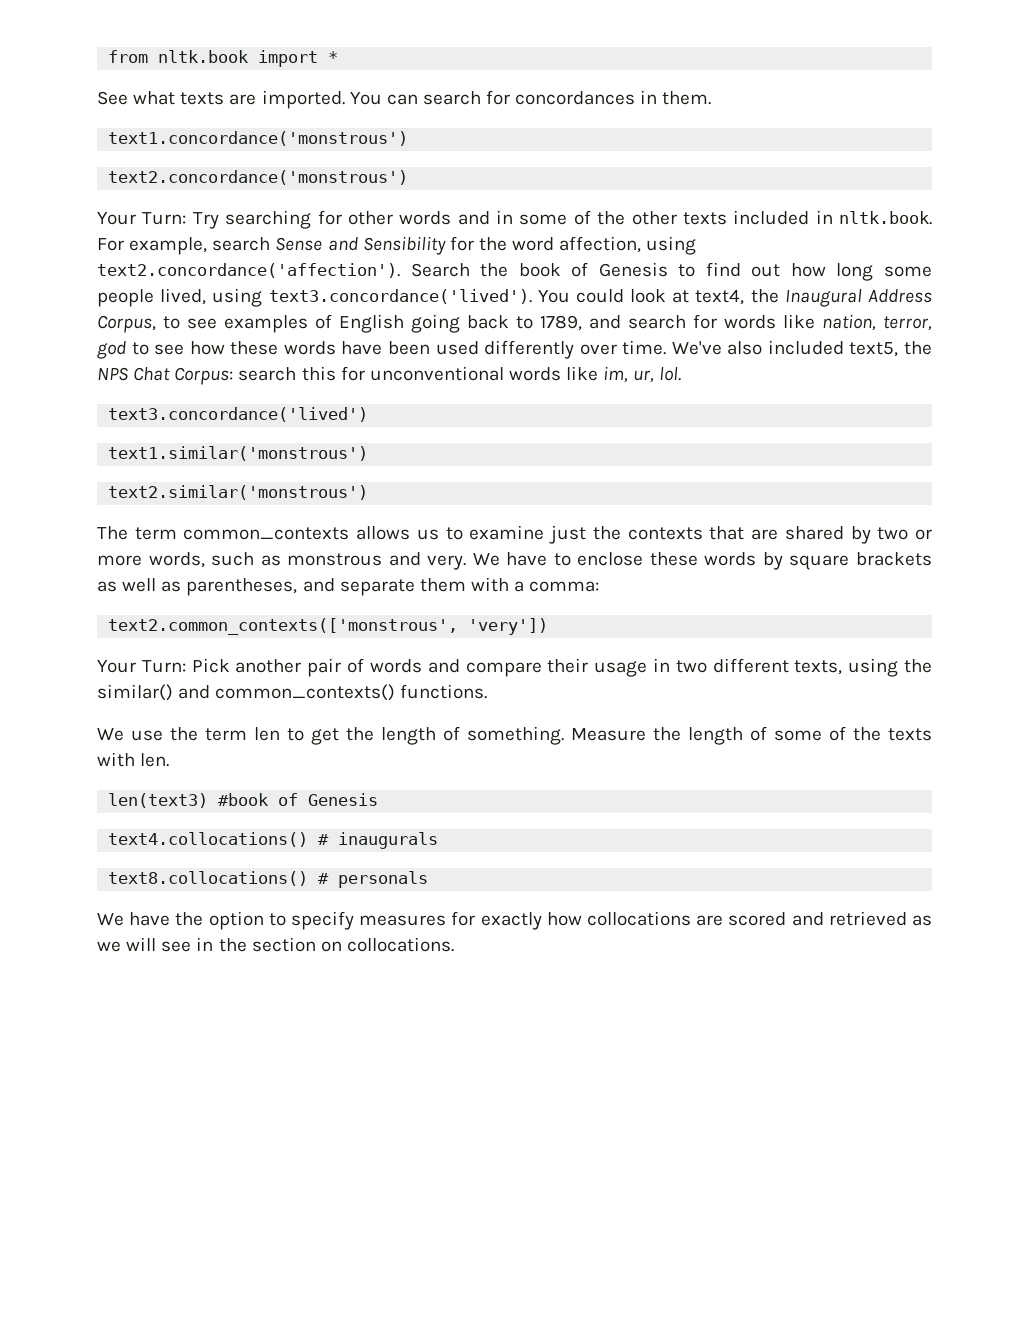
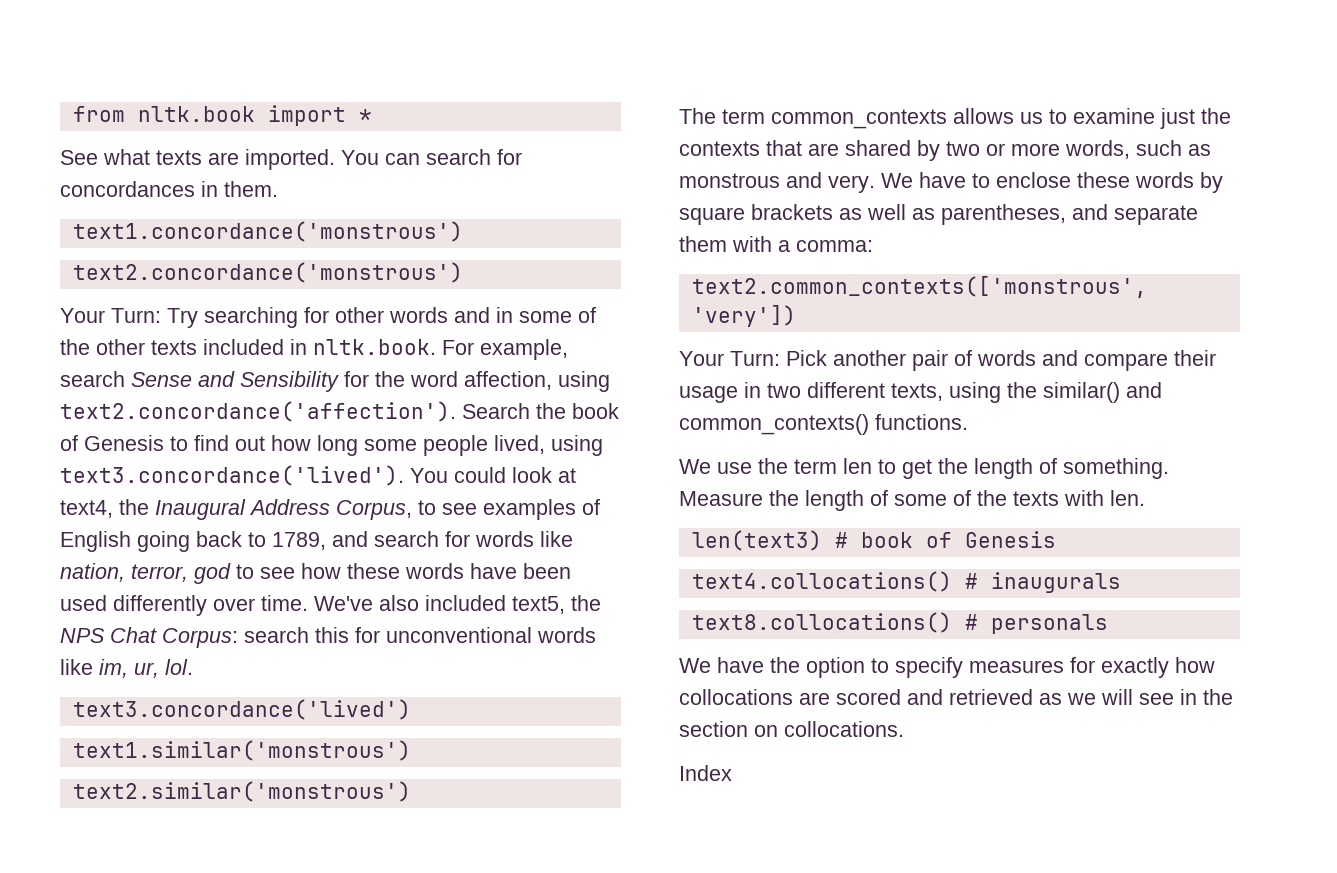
- len(text3) #book of Genesis
+ len(text3) # book of Genesis
+ Index

